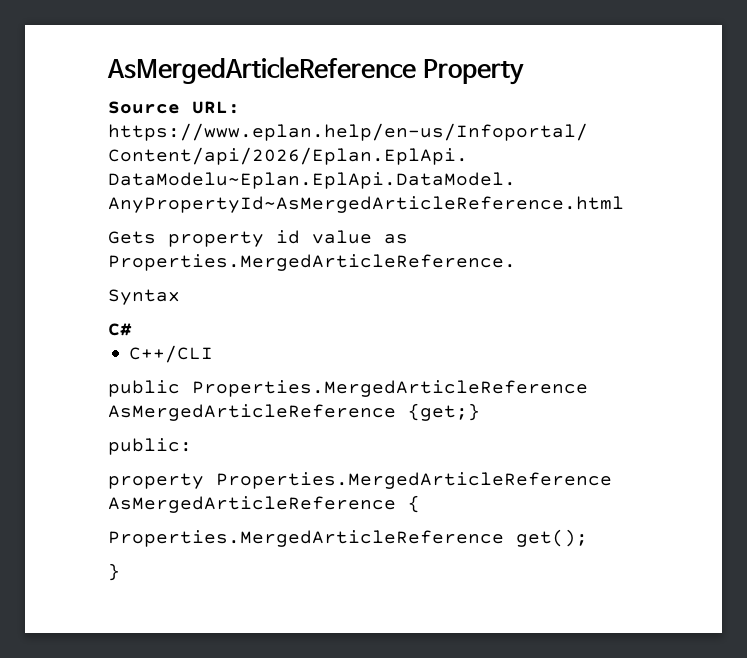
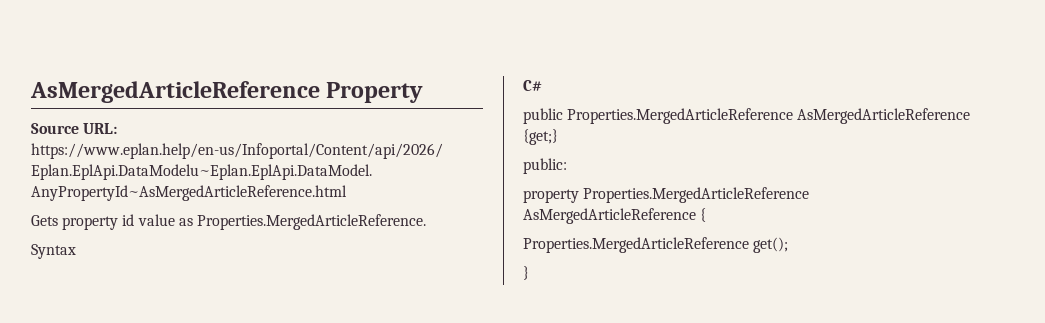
- C++/CLI

